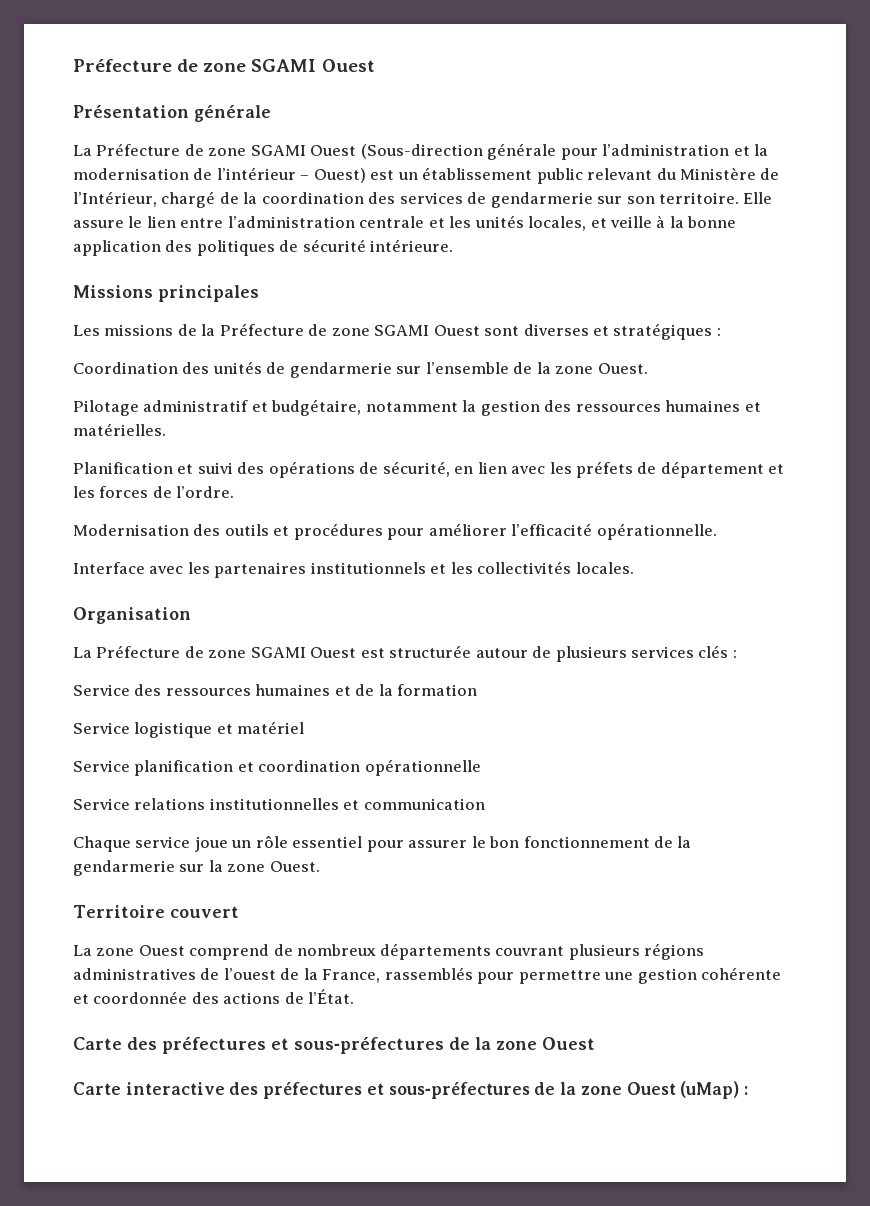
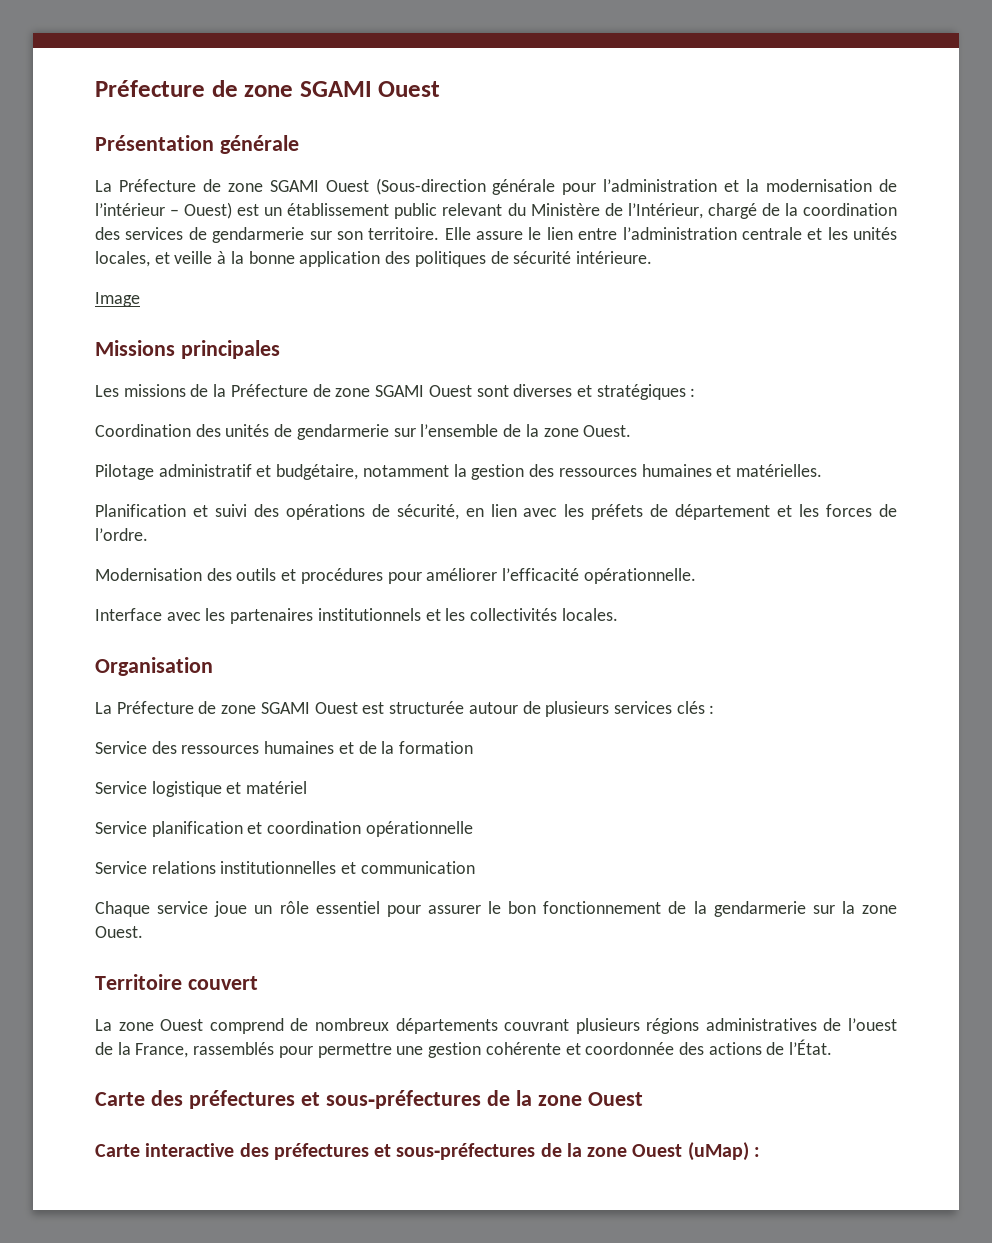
+ Image

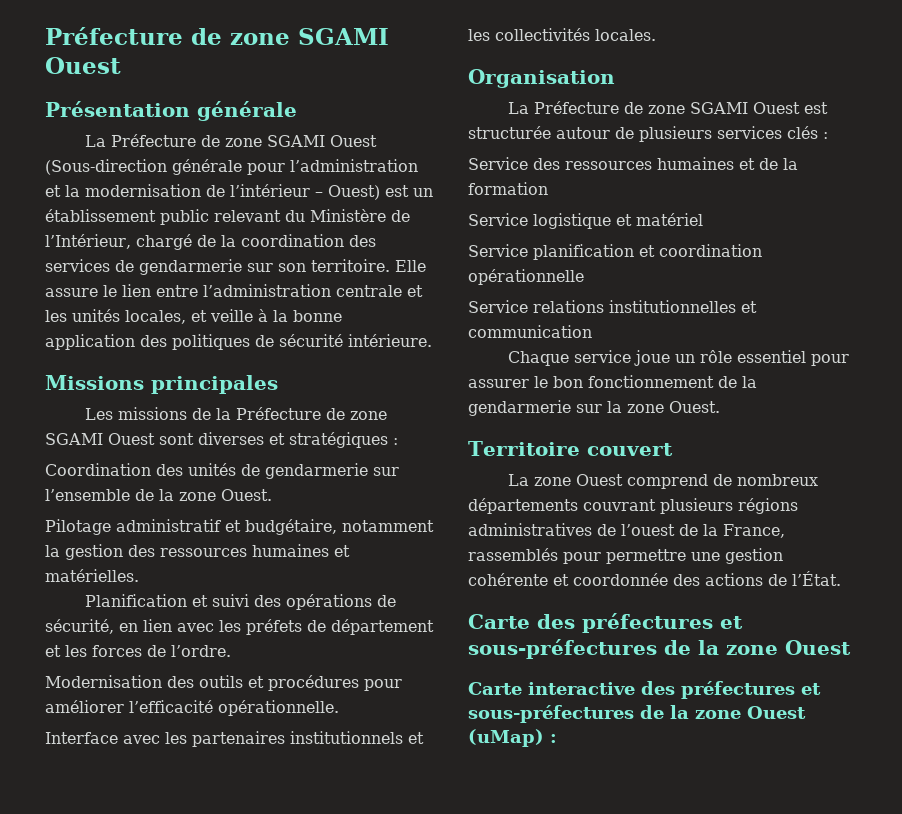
- Image

